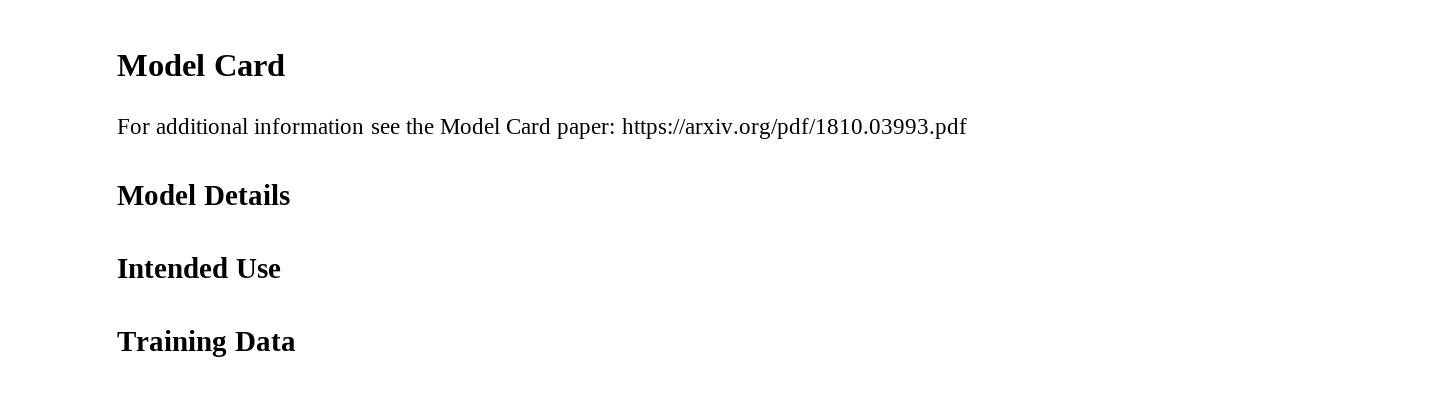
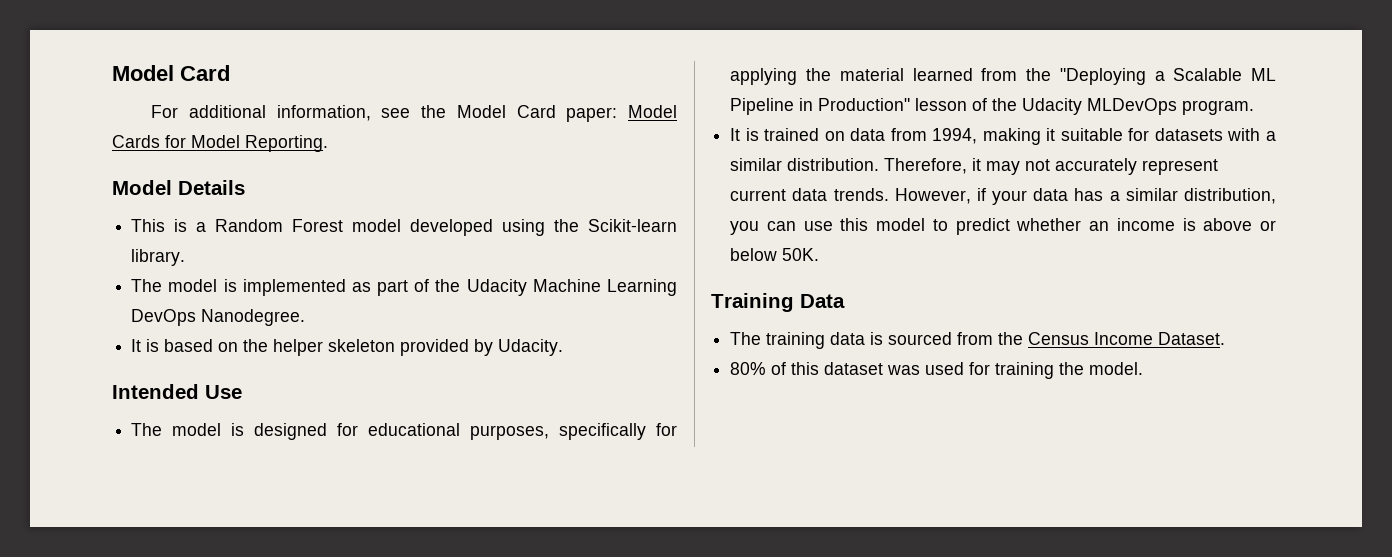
- For additional information see the Model Card paper: https://arxiv.org/pdf/1810.03993.pdf
+ For additional information, see the Model Card paper: Model Cards for Model Reporting.
  Model Details
+ This is a Random Forest model developed using the Scikit-learn library.
+ The model is implemented as part of the Udacity Machine Learning DevOps Nanodegree.
+ It is based on the helper skeleton provided by Udacity.
  Intended Use
+ The model is designed for educational purposes, specifically for applying the material learned from the "Deploying a Scalable ML Pipeline in Production" lesson of the Udacity MLDevOps program.
+ It is trained on data from 1994, making it suitable for datasets with a similar distribution. Therefore, it may not accurately represent current data trends. However, if your data has a similar distribution, you can use this model to predict whether an income is above or below 50K.
  Training Data
+ The training data is sourced from the Census Income Dataset.
+ 80% of this dataset was used for training the model.

